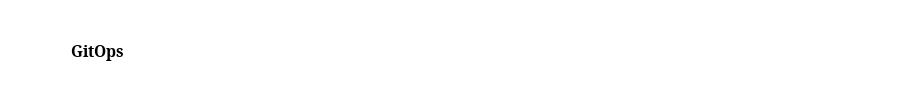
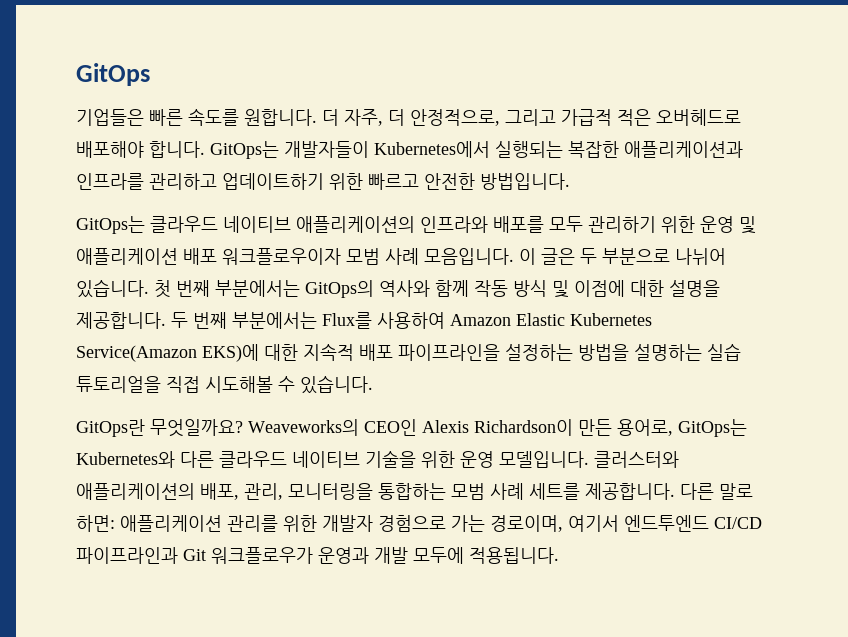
+ 기업들은 빠른 속도를 원합니다. 더 자주, 더 안정적으로, 그리고 가급적 적은 오버헤드로 배포해야 합니다. GitOps는 개발자들이 Kubernetes에서 실행되는 복잡한 애플리케이션과 인프라를 관리하고 업데이트하기 위한 빠르고 안전한 방법입니다.
+ GitOps는 클라우드 네이티브 애플리케이션의 인프라와 배포를 모두 관리하기 위한 운영 및 애플리케이션 배포 워크플로우이자 모범 사례 모음입니다. 이 글은 두 부분으로 나뉘어 있습니다. 첫 번째 부분에서는 GitOps의 역사와 함께 작동 방식 및 이점에 대한 설명을 제공합니다. 두 번째 부분에서는 Flux를 사용하여 Amazon Elastic Kubernetes Service(Amazon EKS)에 대한 지속적 배포 파이프라인을 설정하는 방법을 설명하는 실습 튜토리얼을 직접 시도해볼 수 있습니다.
+ GitOps란 무엇일까요? Weaveworks의 CEO인 Alexis Richardson이 만든 용어로, GitOps는 Kubernetes와 다른 클라우드 네이티브 기술을 위한 운영 모델입니다. 클러스터와 애플리케이션의 배포, 관리, 모니터링을 통합하는 모범 사례 세트를 제공합니다. 다른 말로 하면: 애플리케이션 관리를 위한 개발자 경험으로 가는 경로이며, 여기서 엔드투엔드 CI/CD 파이프라인과 Git 워크플로우가 운영과 개발 모두에 적용됩니다.

